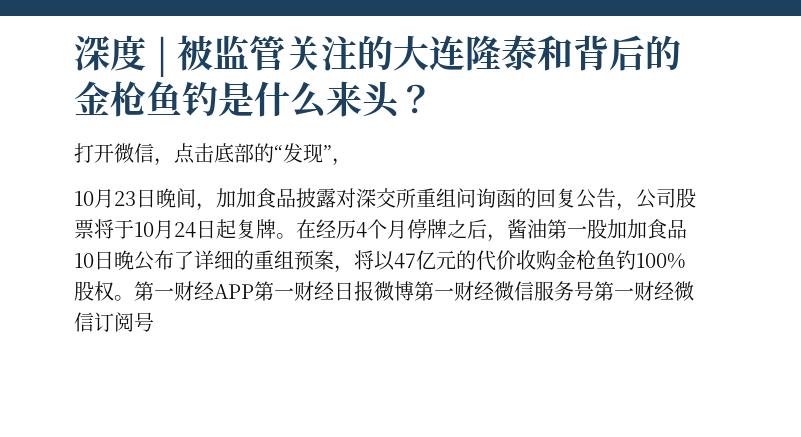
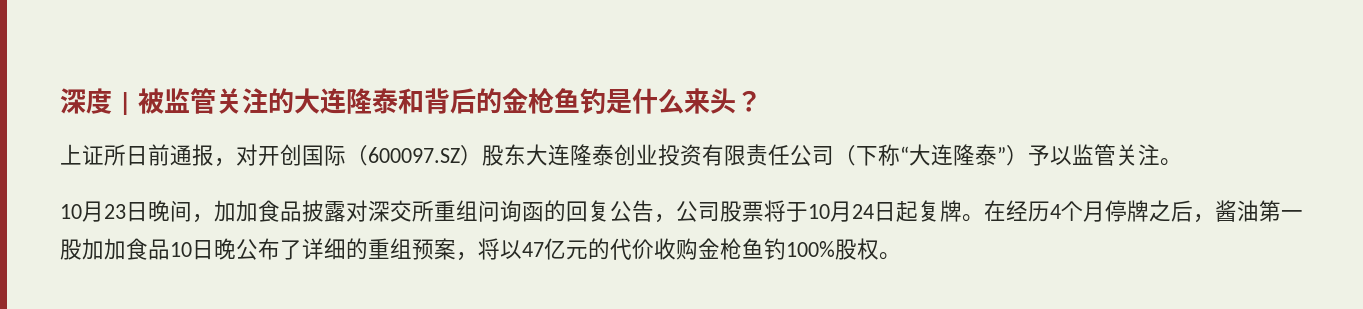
- 打开微信，点击底部的“发现”，
+ 上证所日前通报，对开创国际（600097.SZ）股东大连隆泰创业投资有限责任公司（下称“大连隆泰”）予以监管关注。
- 第一财经APP第一财经日报微博第一财经微信服务号第一财经微信订阅号

